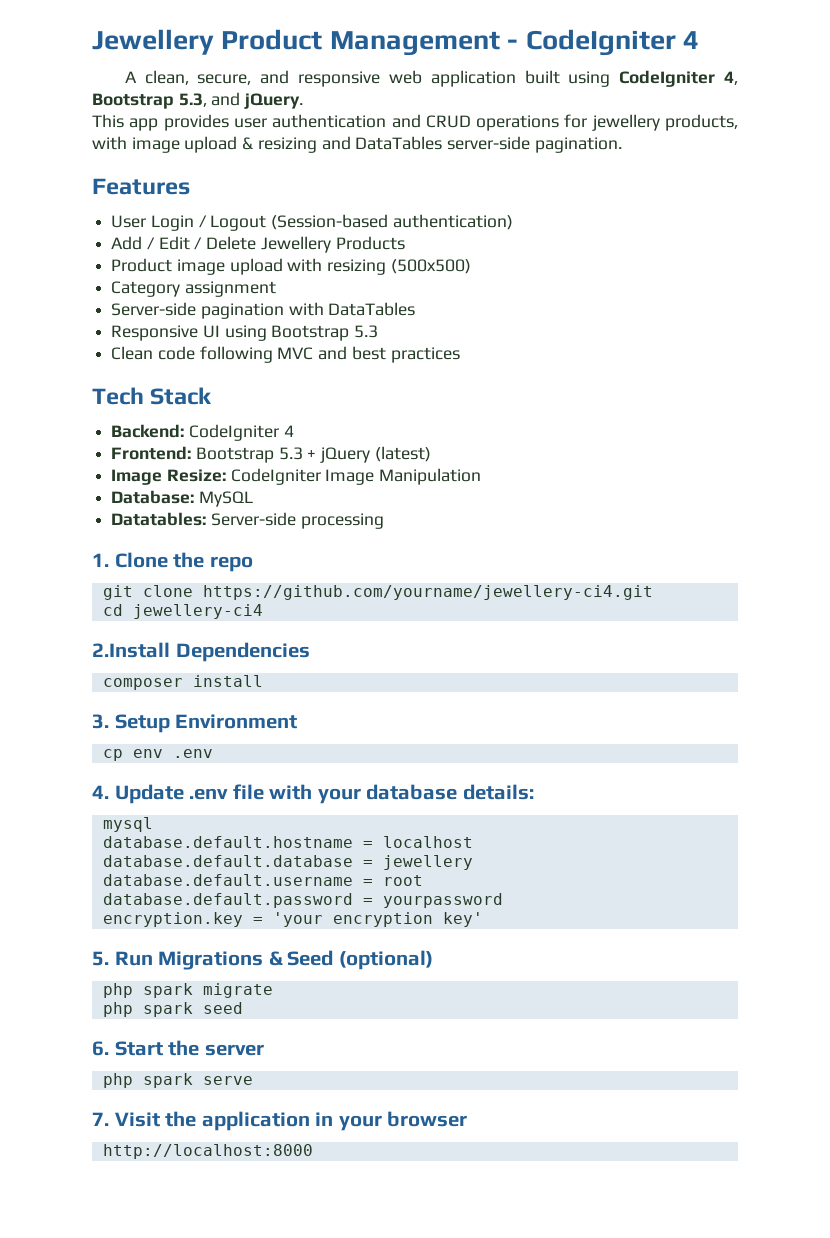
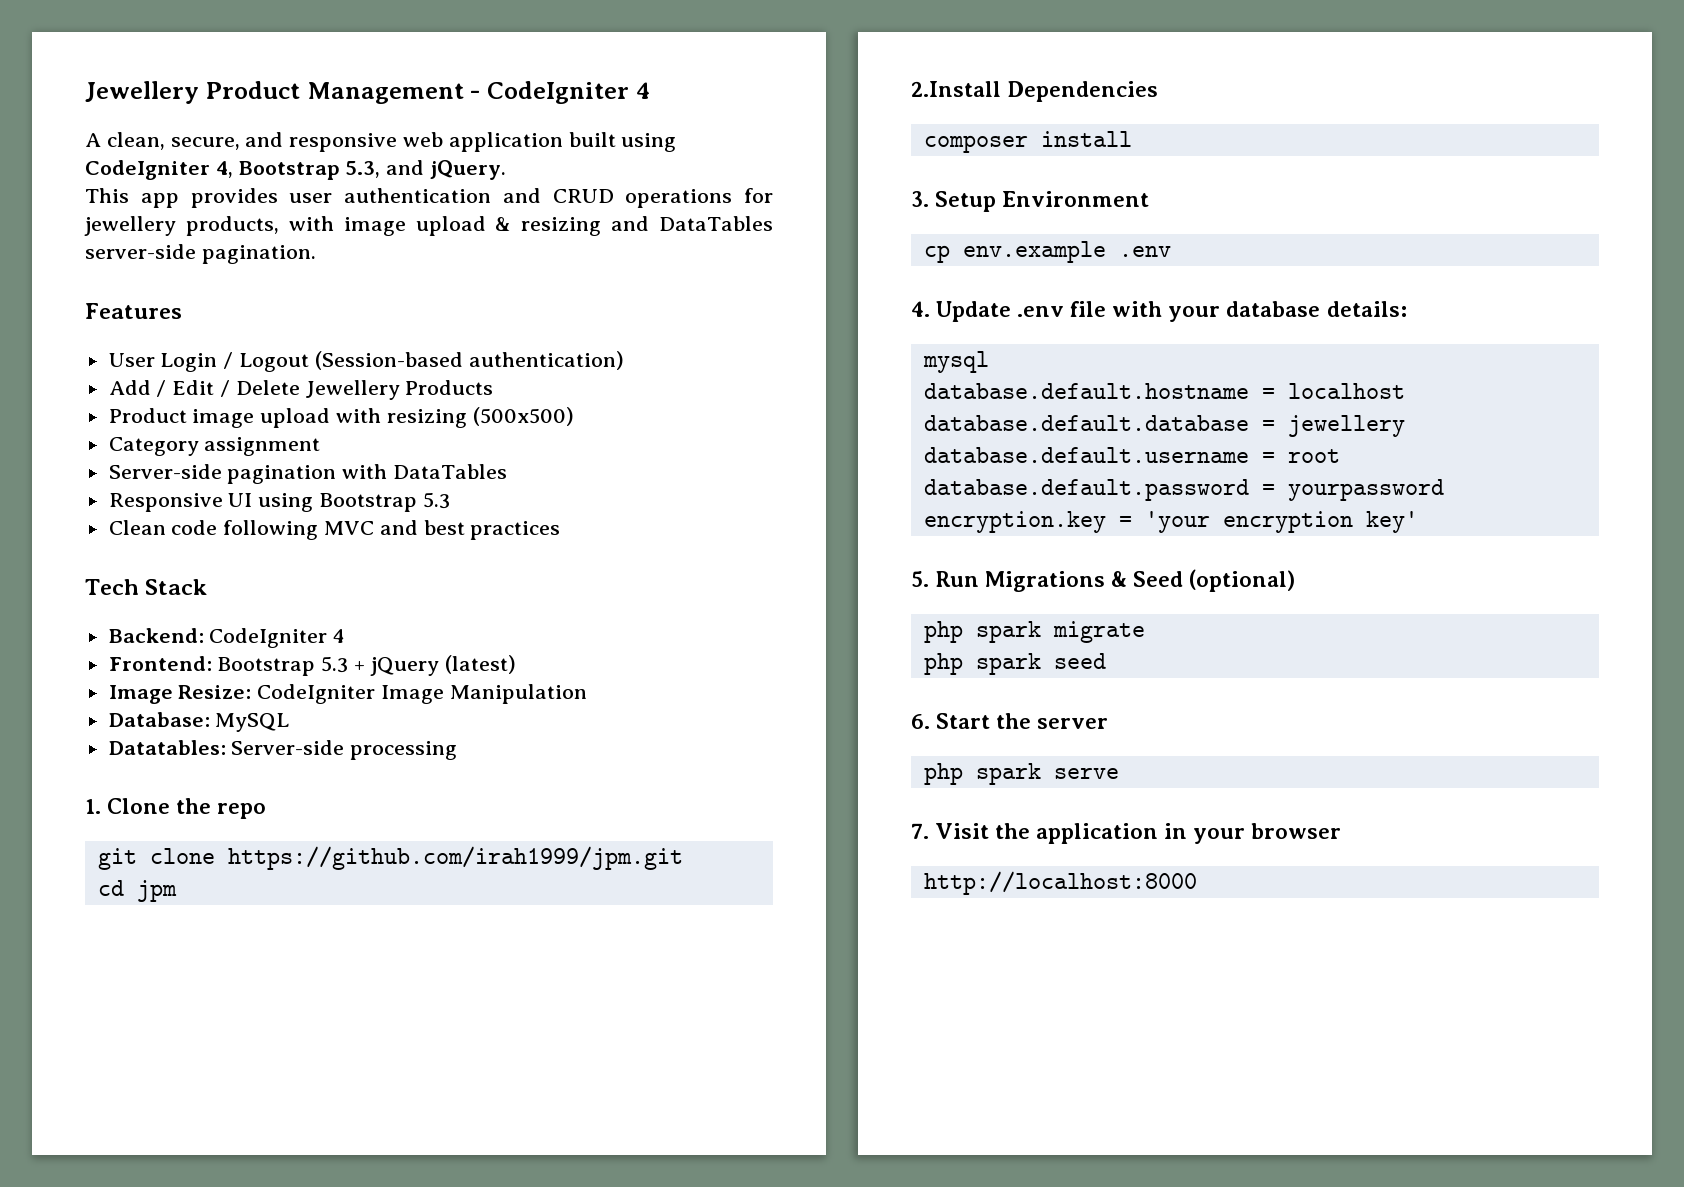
- git clone https://github.com/yourname/jewellery-ci4.git
+ git clone https://github.com/irah1999/jpm.git
- cd jewellery-ci4
+ cd jpm
- cp env .env
+ cp env.example .env

